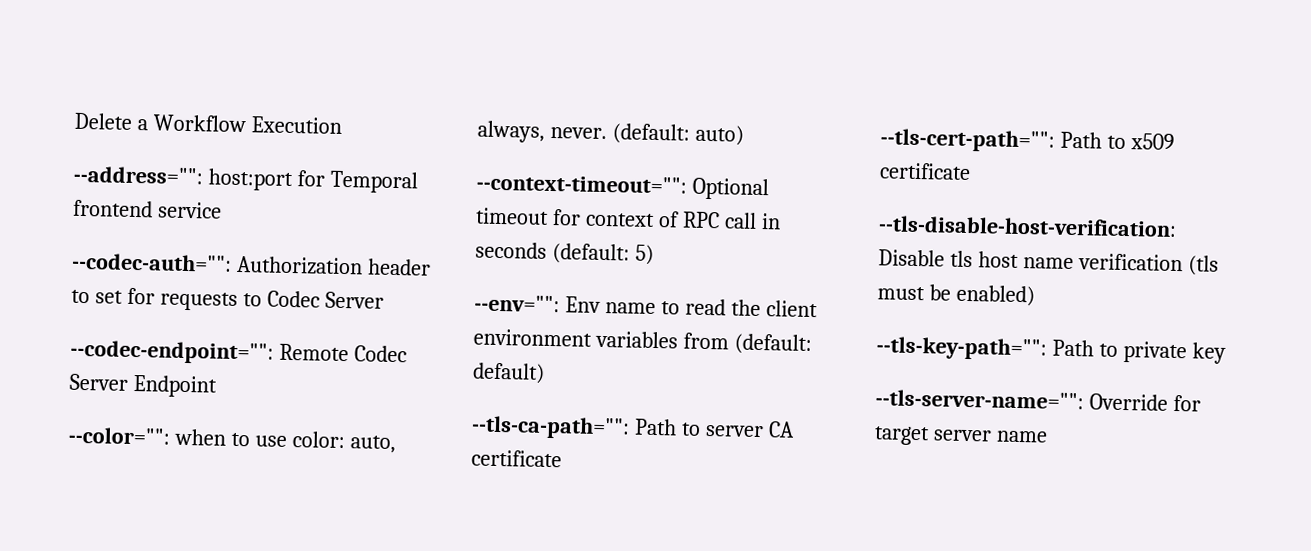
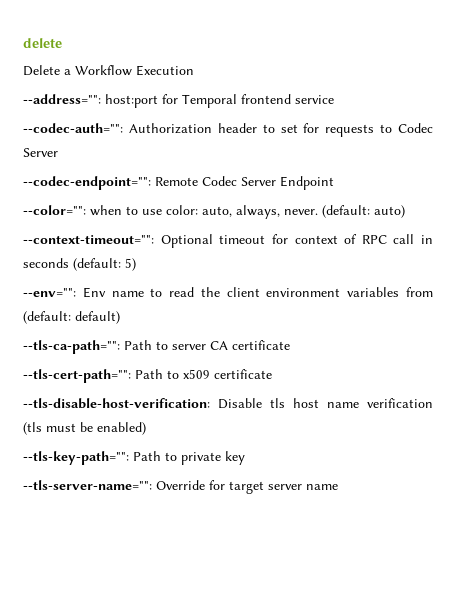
+ delete

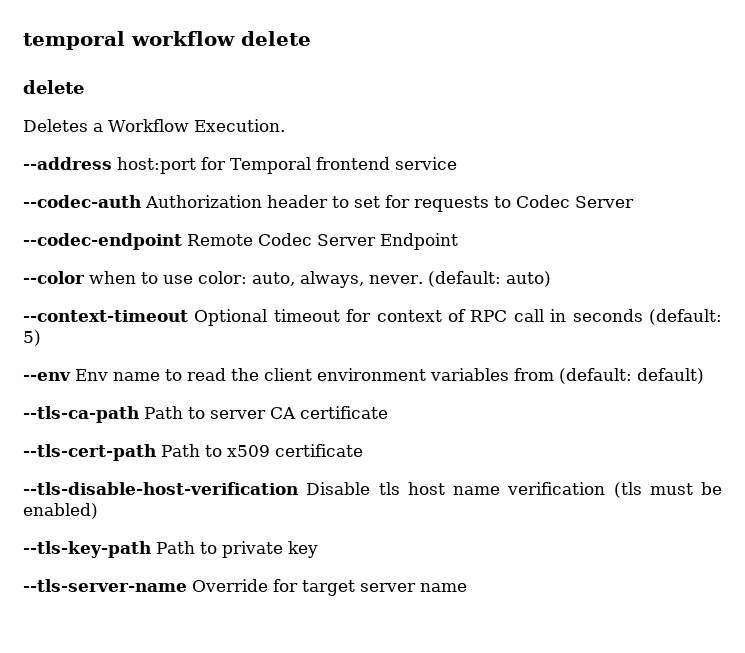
+ temporal workflow delete
  delete
- Delete a Workflow Execution
- --address="": host:port for Temporal frontend service
+ Deletes a Workflow Execution.
+ --address host:port for Temporal frontend service
- --codec-auth="": Authorization header to set for requests to Codec Server
+ --codec-auth Authorization header to set for requests to Codec Server
- --codec-endpoint="": Remote Codec Server Endpoint
+ --codec-endpoint Remote Codec Server Endpoint
- --color="": when to use color: auto, always, never.
+ --color when to use color: auto, always, never.
- --context-timeout="": Optional timeout for context of RPC call in seconds (default: 5)
+ --context-timeout Optional timeout for context of RPC call in seconds (default: 5)
- --env="": Env name to read the client environment variables from (default: default)
+ --env Env name to read the client environment variables from (default: default)
- --tls-ca-path="": Path to server CA certificate
+ --tls-ca-path Path to server CA certificate
- --tls-cert-path="": Path to x509 certificate
+ --tls-cert-path Path to x509 certificate
- --tls-disable-host-verification: Disable tls host name verification (tls must be enabled)
+ --tls-disable-host-verification Disable tls host name verification (tls must be enabled)
- --tls-key-path="": Path to private key
+ --tls-key-path Path to private key
- --tls-server-name="": Override for target server name
+ --tls-server-name Override for target server name

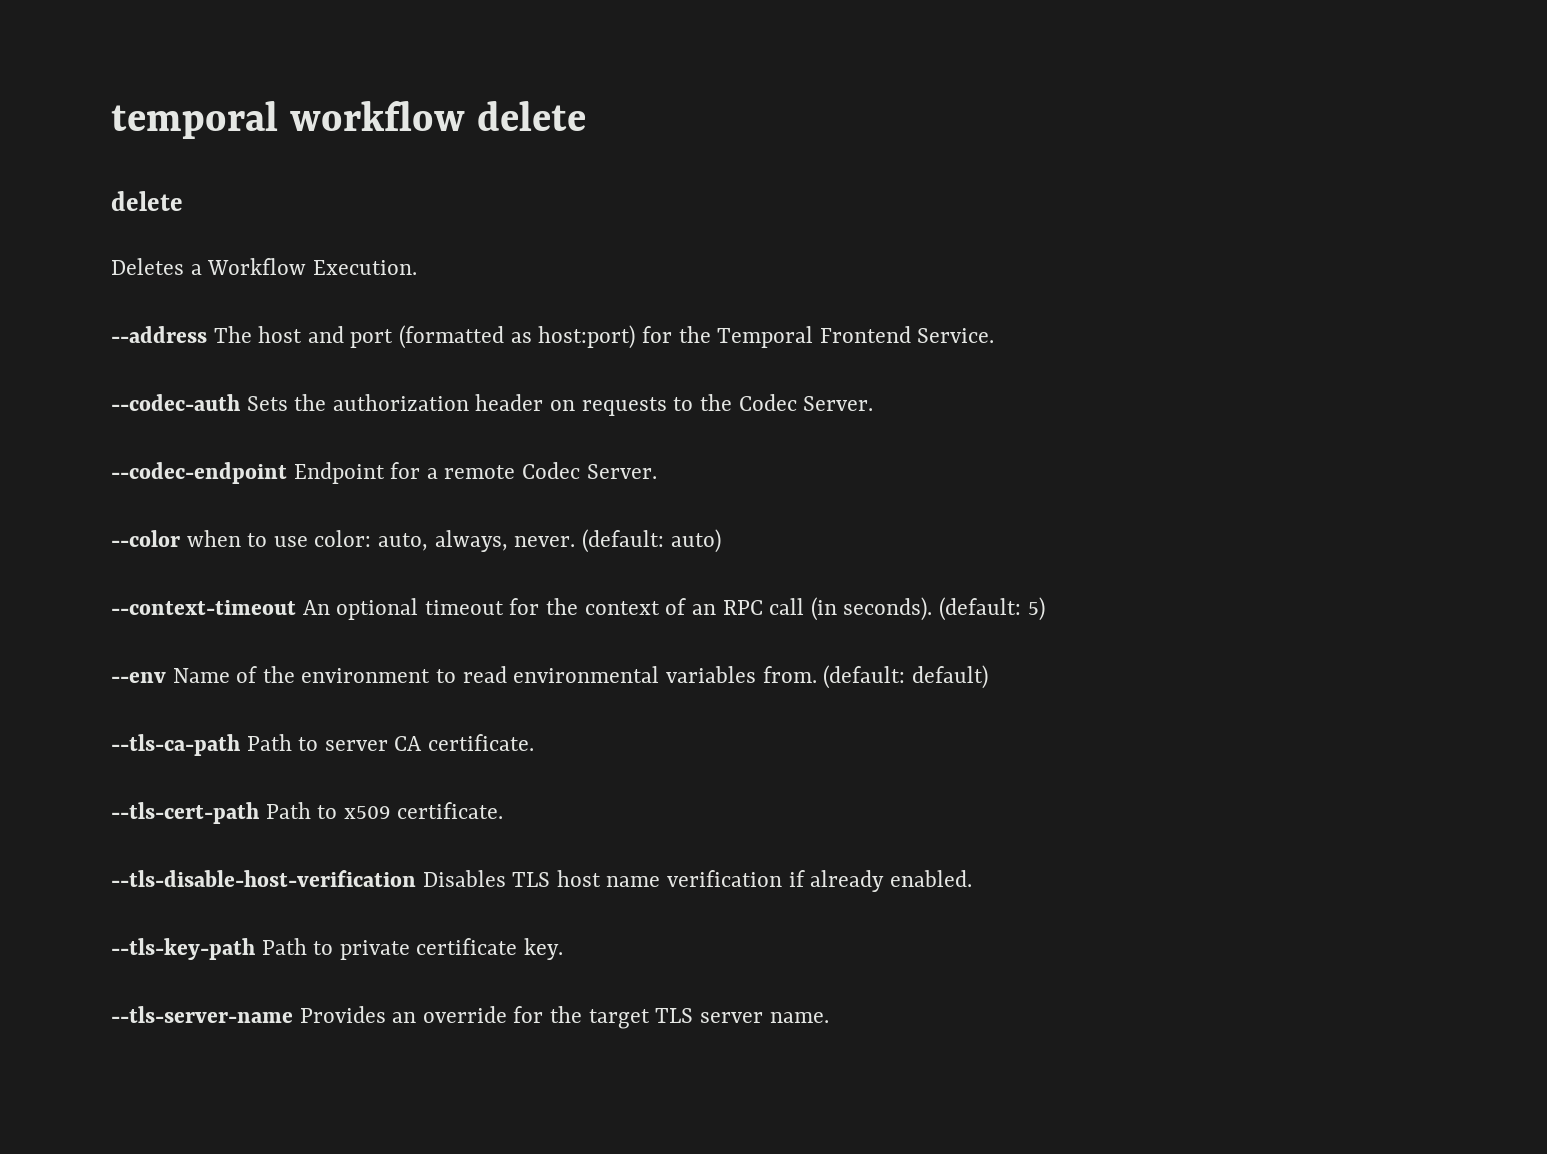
- --address host:port for Temporal frontend service
- --codec-auth Authorization header to set for requests to Codec Server
- --codec-endpoint Remote Codec Server Endpoint
+ --address The host and port (formatted as host:port) for the Temporal Frontend Service.
+ --codec-auth Sets the authorization header on requests to the Codec Server.
+ --codec-endpoint Endpoint for a remote Codec Server.
- --context-timeout Optional timeout for context of RPC call in seconds (default: 5)
+ --context-timeout An optional timeout for the context of an RPC call (in seconds). (default: 5)
- --env Env name to read the client environment variables from (default: default)
+ --env Name of the environment to read environmental variables from. (default: default)
- --tls-ca-path Path to server CA certificate
+ --tls-ca-path Path to server CA certificate.
- --tls-cert-path Path to x509 certificate
+ --tls-cert-path Path to x509 certificate.
- --tls-disable-host-verification Disable tls host name verification (tls must be enabled)
+ --tls-disable-host-verification Disables TLS host name verification if already enabled.
- --tls-key-path Path to private key
+ --tls-key-path Path to private certificate key.
- --tls-server-name Override for target server name
+ --tls-server-name Provides an override for the target TLS server name.

